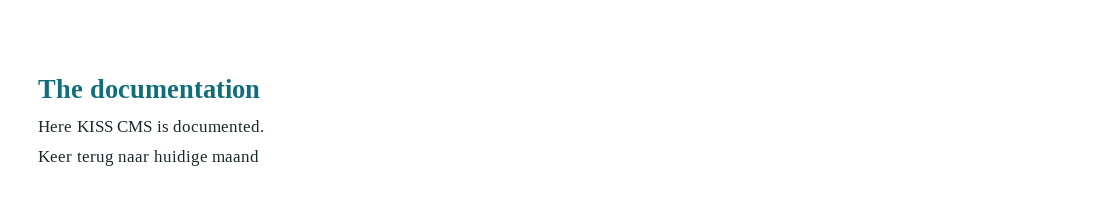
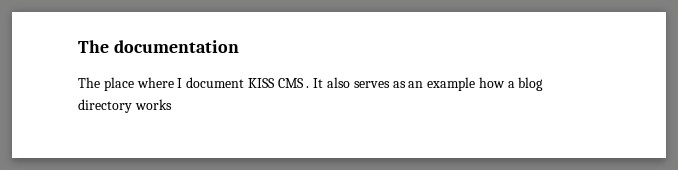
- Here KISS CMS is documented.
- Keer terug naar huidige maand
+ The place where I document KISS CMS . It also serves as an example how a blog directory works

